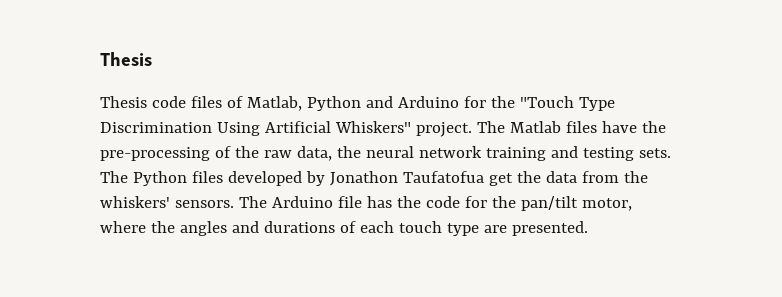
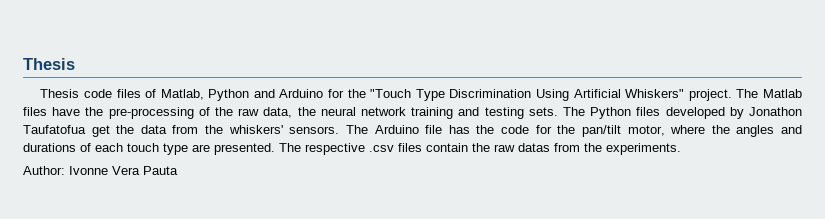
+ The respective .csv files contain the raw datas from the experiments.
+ Author: Ivonne Vera Pauta

